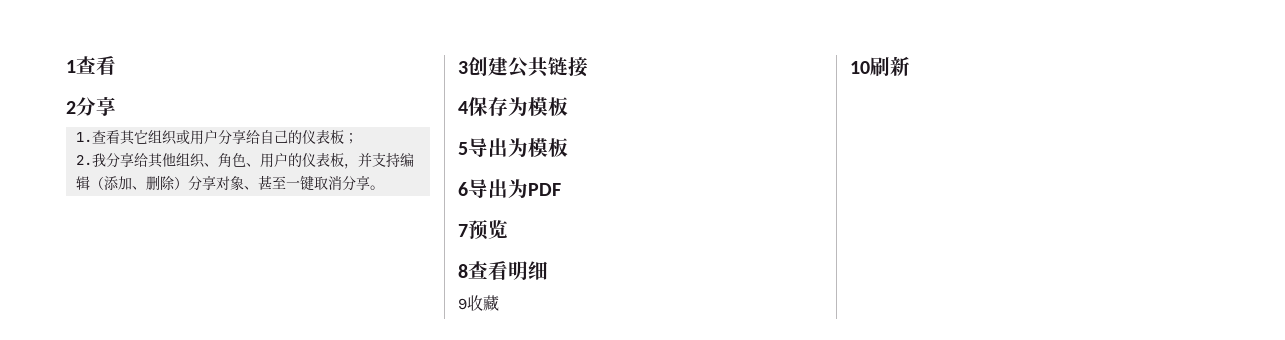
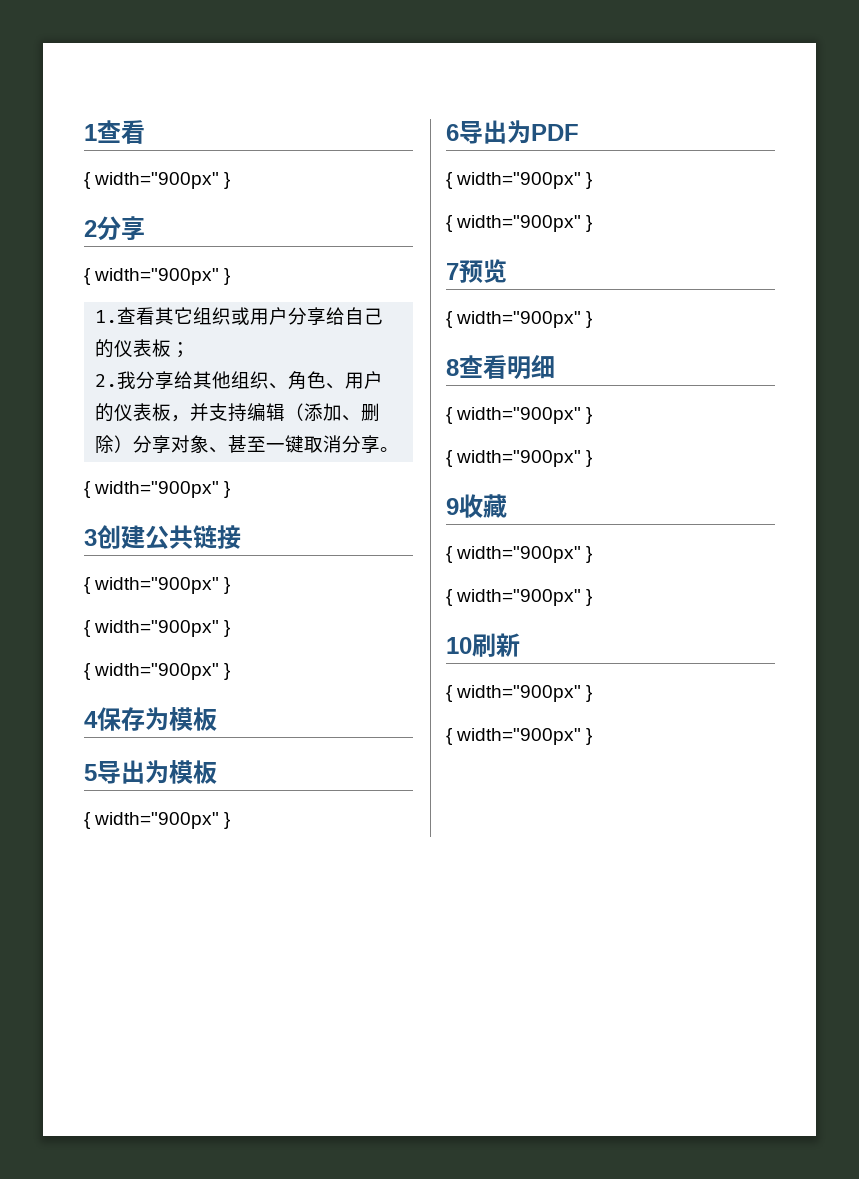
  1查看
+ { width="900px" }
  2分享
+ { width="900px" }
  2.我分享给其他组织、角色、用户的仪表板，并支持编辑（添加、删除）分享对象、甚至一键取消分享。
+ { width="900px" }
  3创建公共链接
+ { width="900px" }
+ { width="900px" }
+ { width="900px" }
  5导出为模板
+ { width="900px" }
  6导出为PDF
+ { width="900px" }
+ { width="900px" }
  7预览
+ { width="900px" }
  8查看明细
+ { width="900px" }
+ { width="900px" }
  9收藏
+ { width="900px" }
+ { width="900px" }
  10刷新
+ { width="900px" }
+ { width="900px" }

